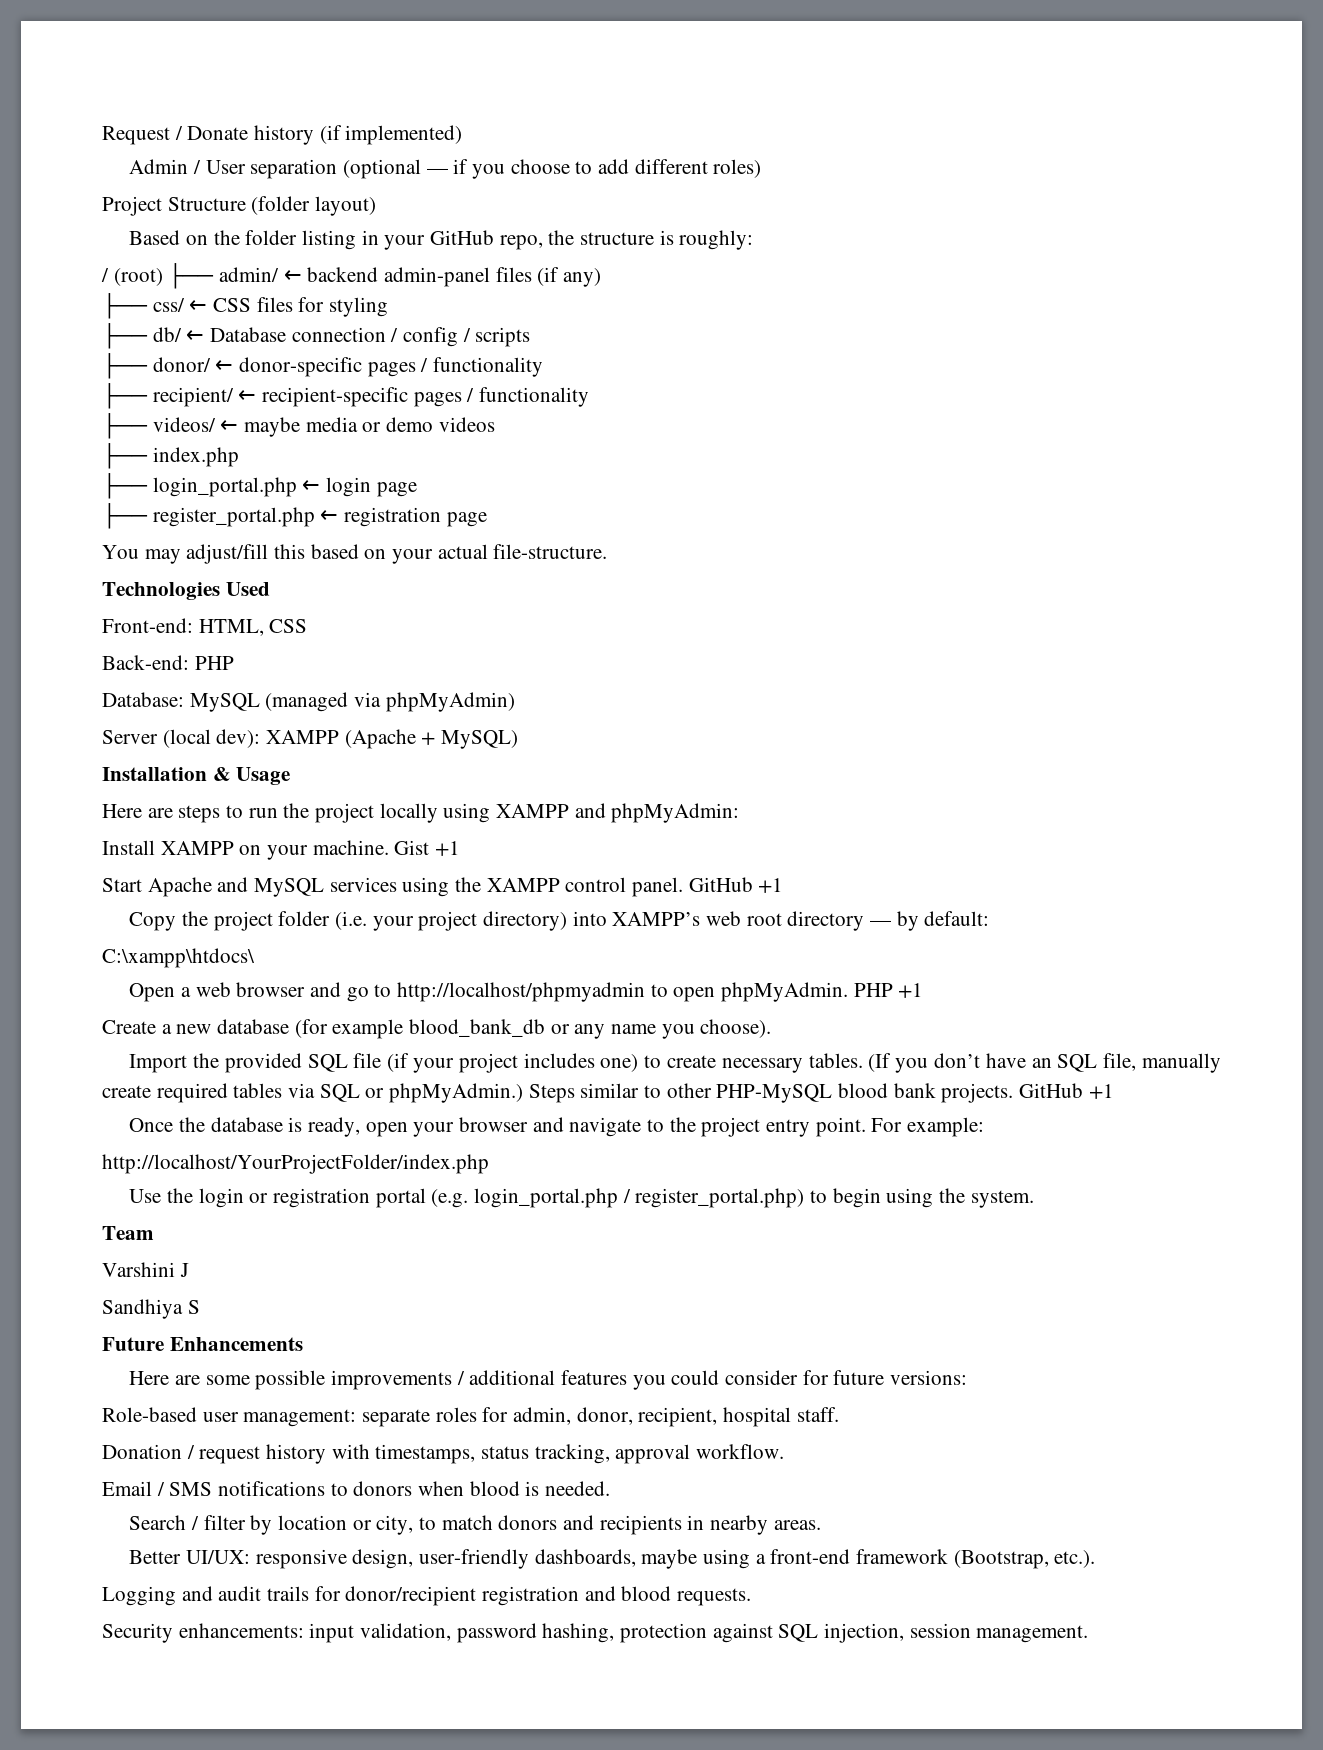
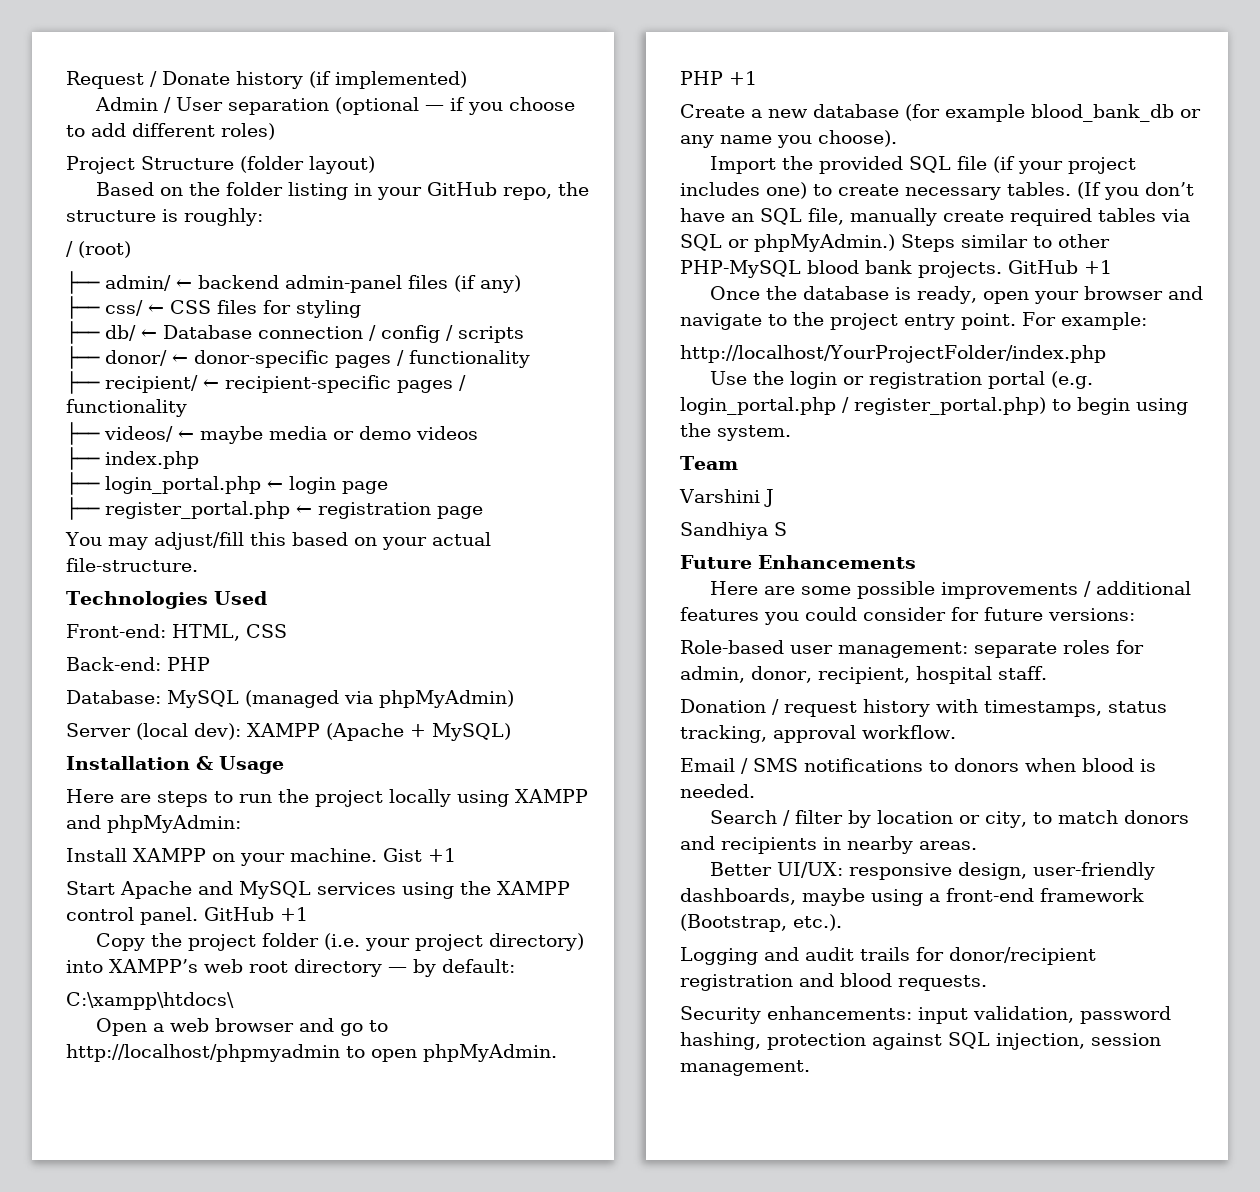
- / (root) ├── admin/ ← backend admin-panel files (if any)
+ / (root)
+ ├── admin/ ← backend admin-panel files (if any)

